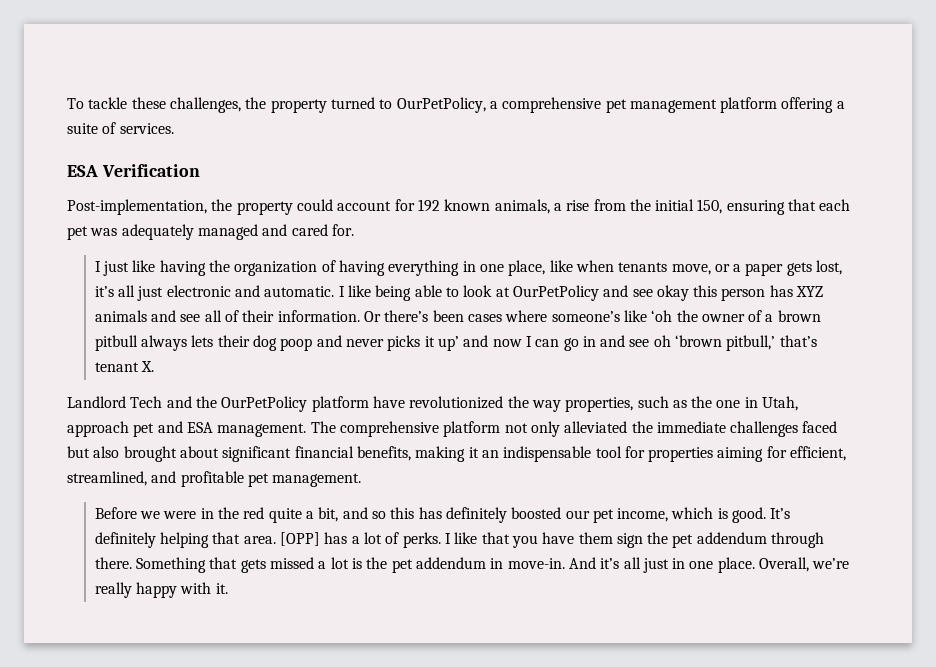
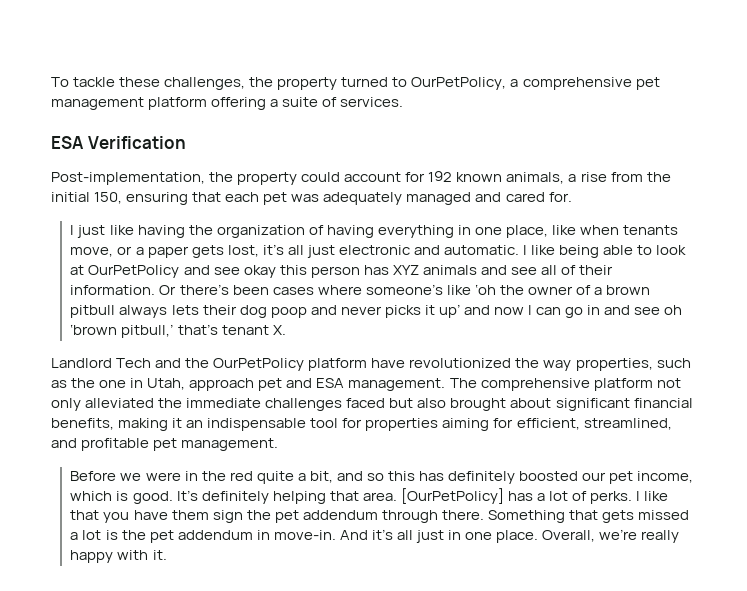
- [OPP] has a lot of perks.
+ [OurPetPolicy] has a lot of perks.

